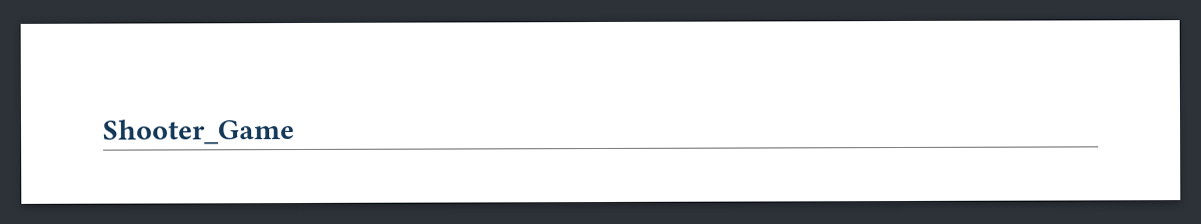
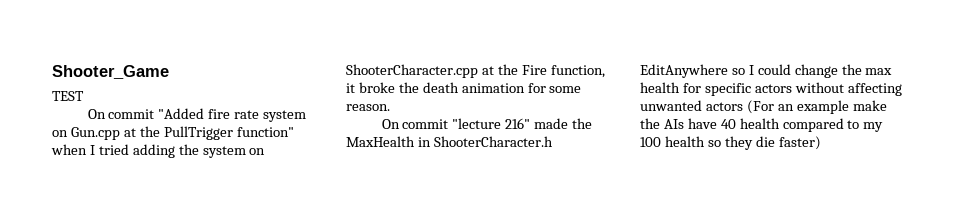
+ TEST
+ On commit "Added fire rate system on Gun.cpp at the PullTrigger function" when I tried adding the system on ShooterCharacter.cpp at the Fire function, it broke the death animation for some reason.
+ On commit "lecture 216" made the MaxHealth in ShooterCharacter.h EditAnywhere so I could change the max health for specific actors without affecting unwanted actors (For an example make the AIs have 40 health compared to my 100 health so they die faster)

